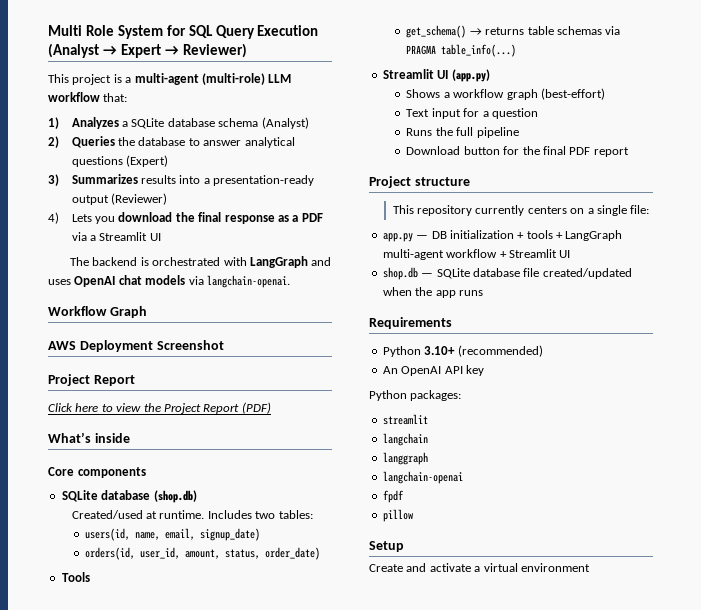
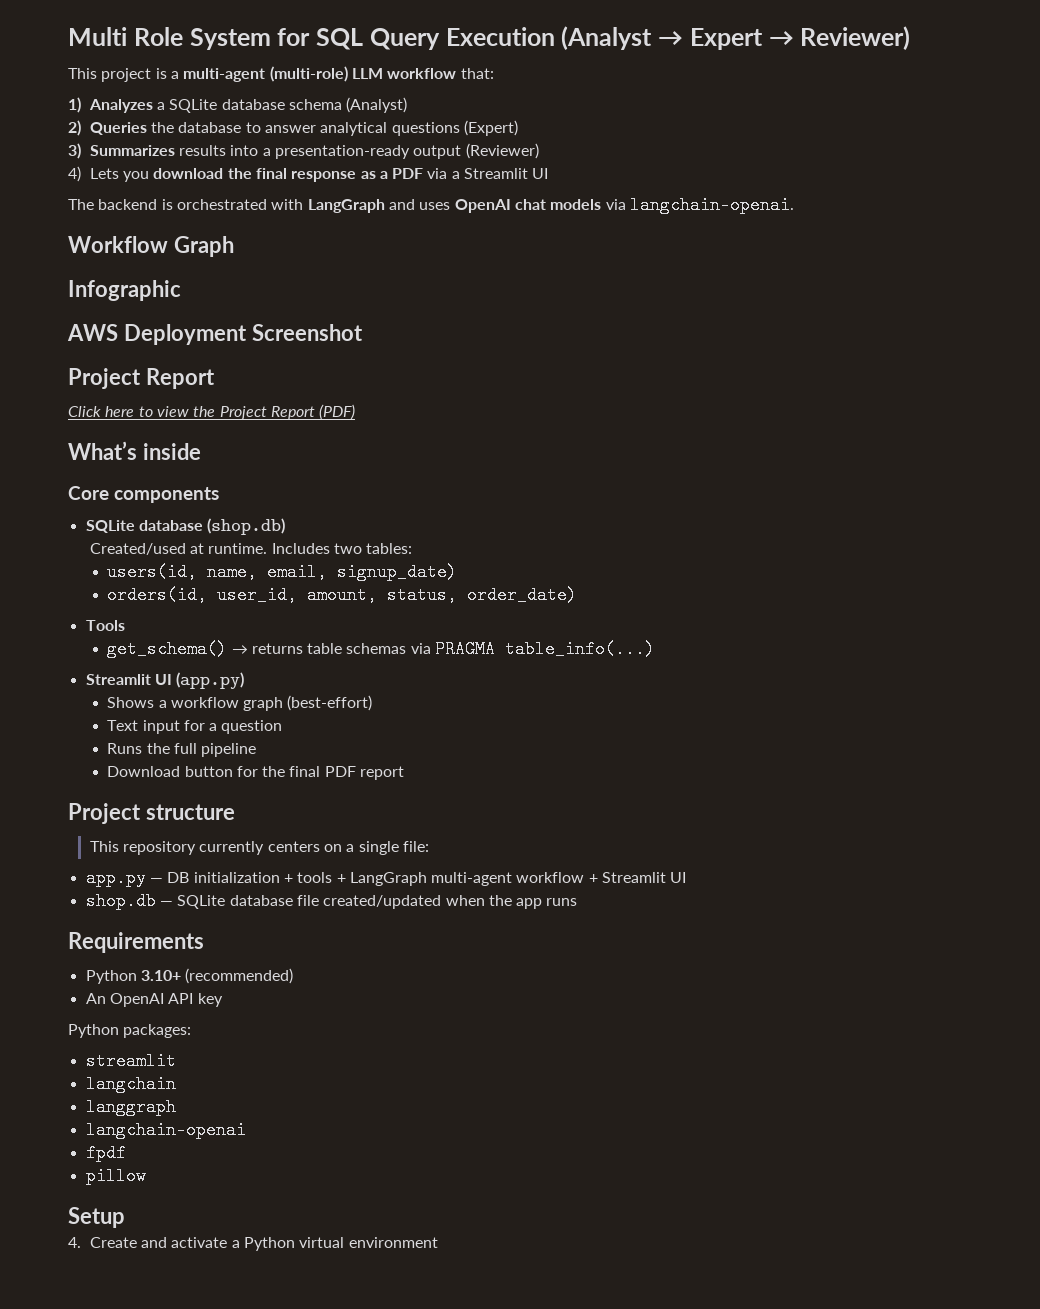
+ Infographic
- Create and activate a virtual environment
+ 4. Create and activate a Python virtual environment

